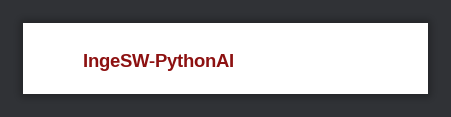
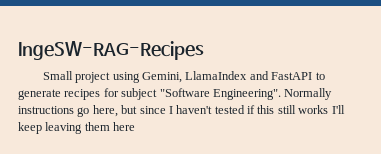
- IngeSW-PythonAI
+ IngeSW-RAG-Recipes
+ Small project using Gemini, LlamaIndex and FastAPI to generate recipes for subject "Software Engineering". Normally instructions go here, but since I haven't tested if this still works I'll keep leaving them here

